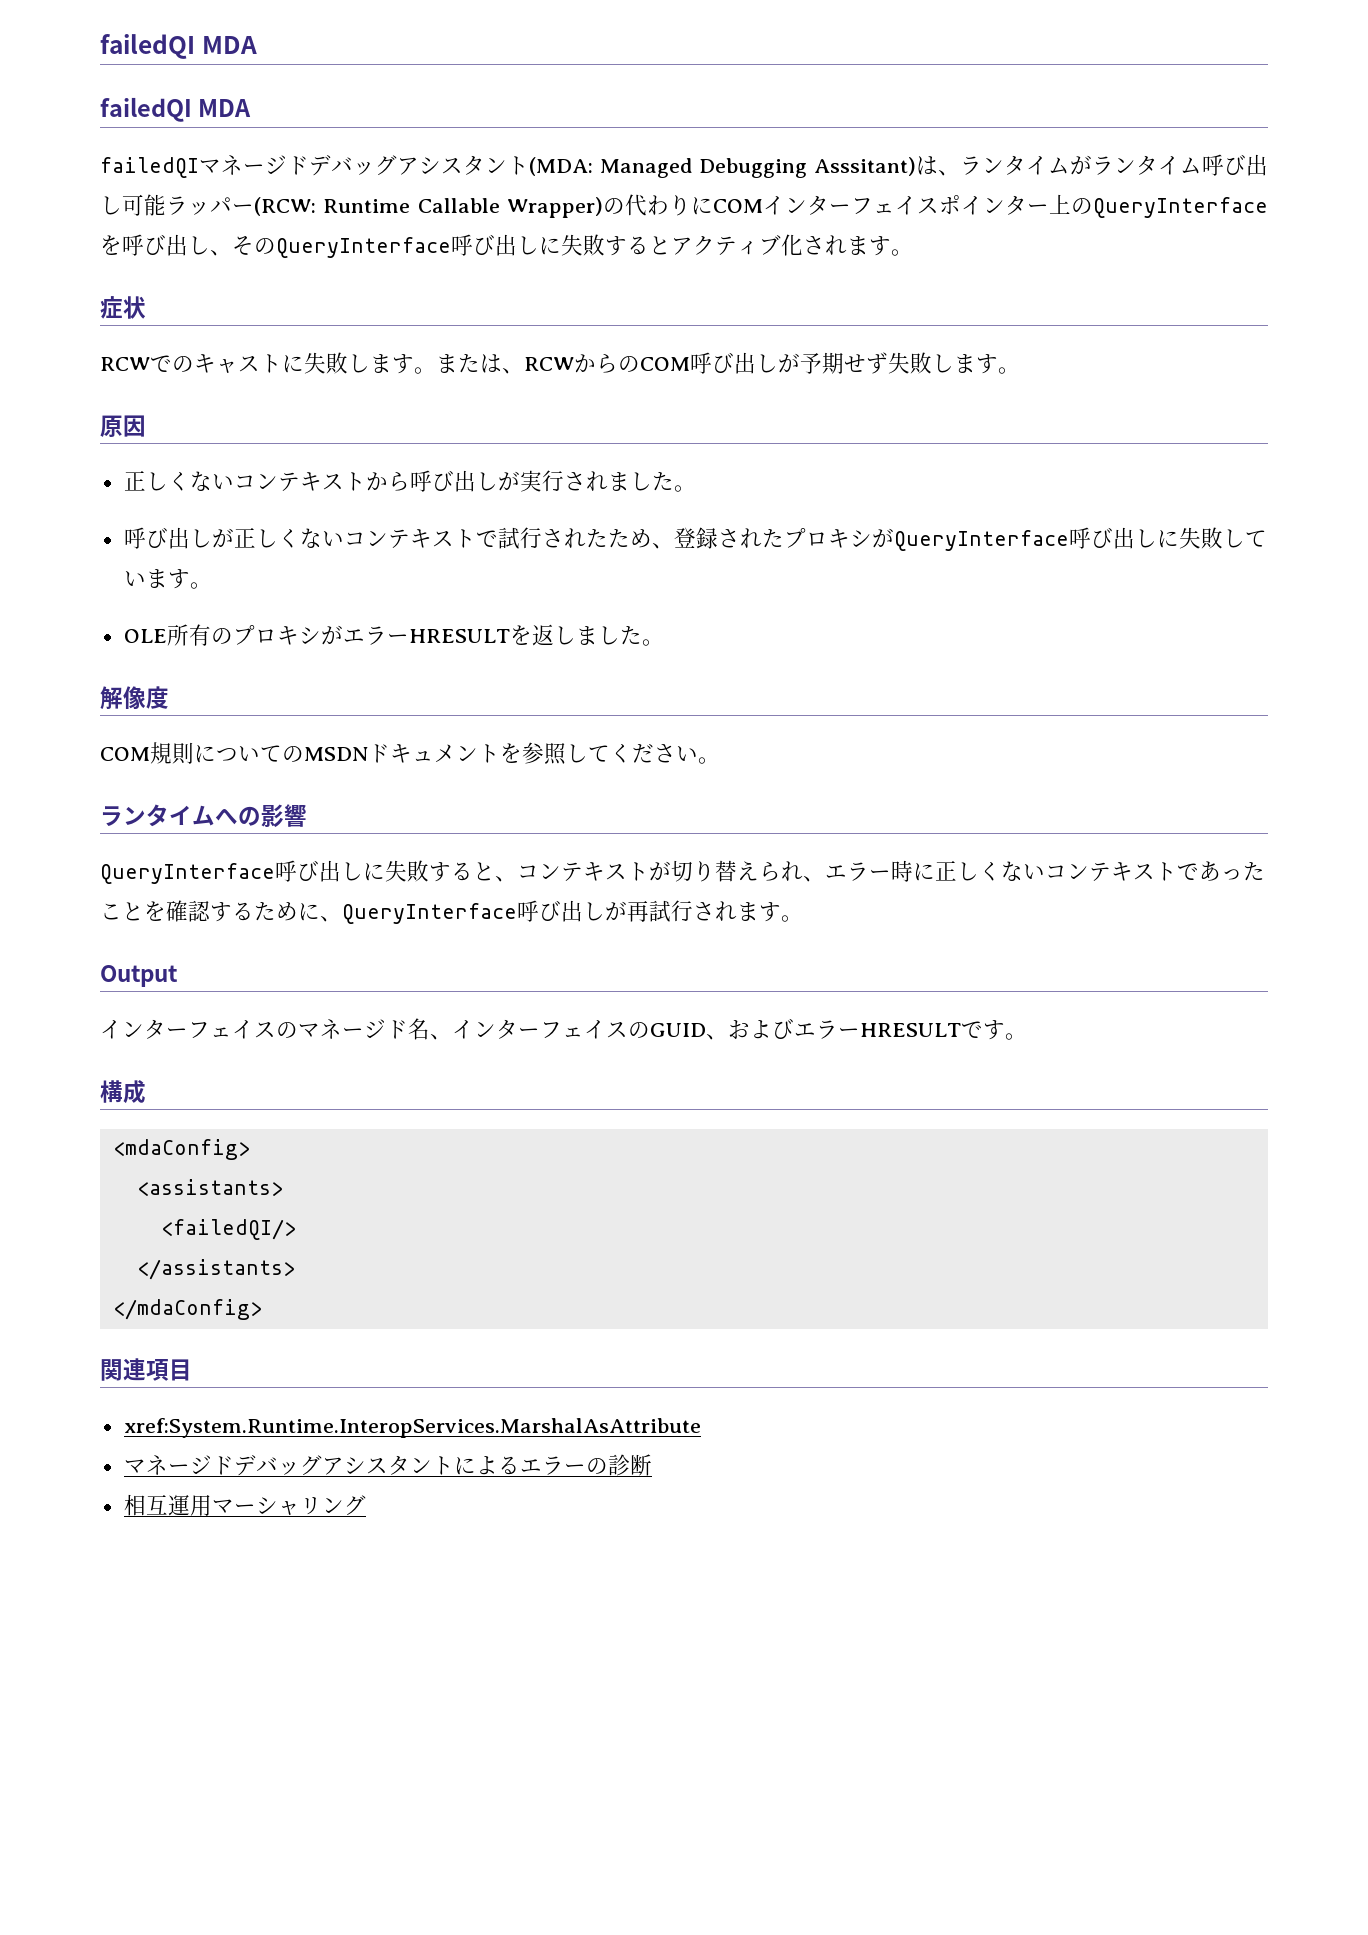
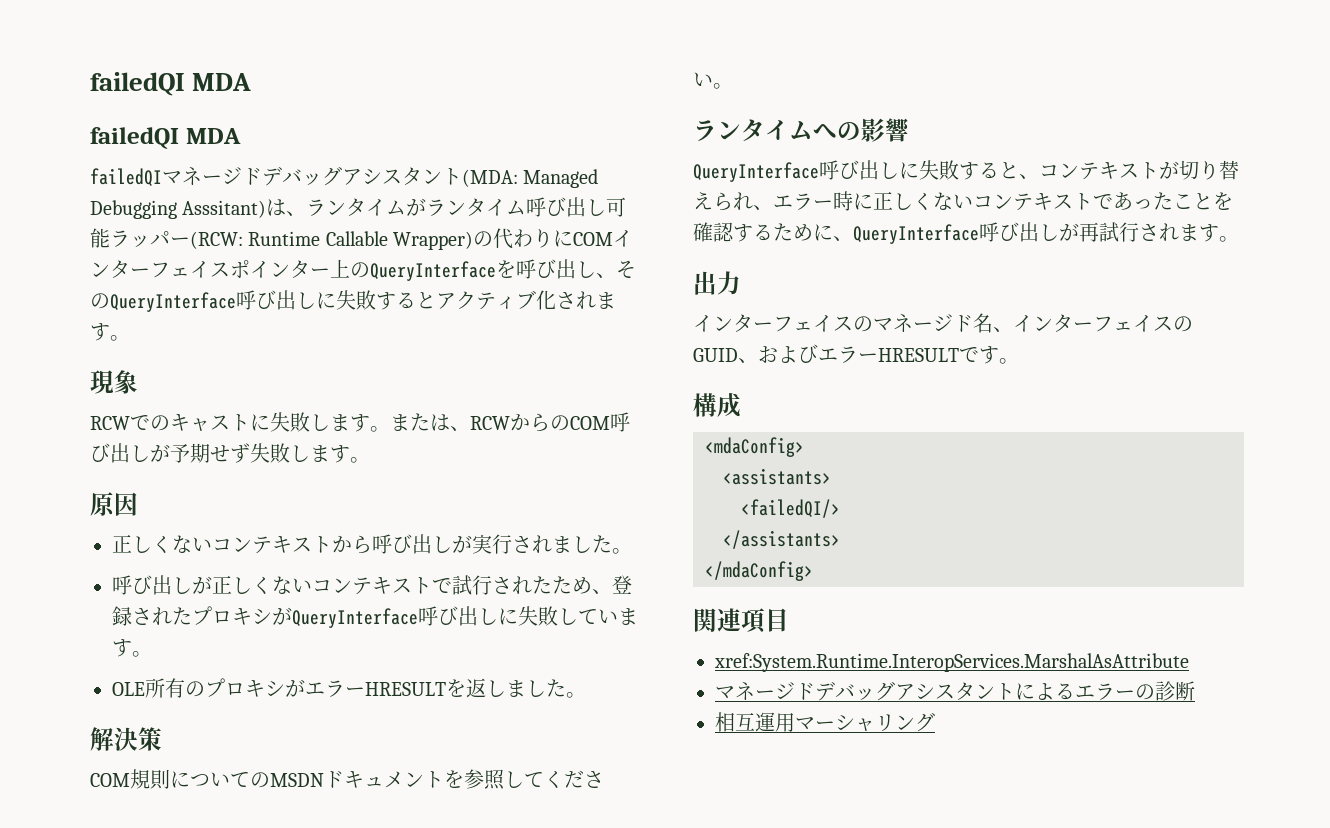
- 症状
+ 現象
- 解像度
+ 解決策
- Output
+ 出力

